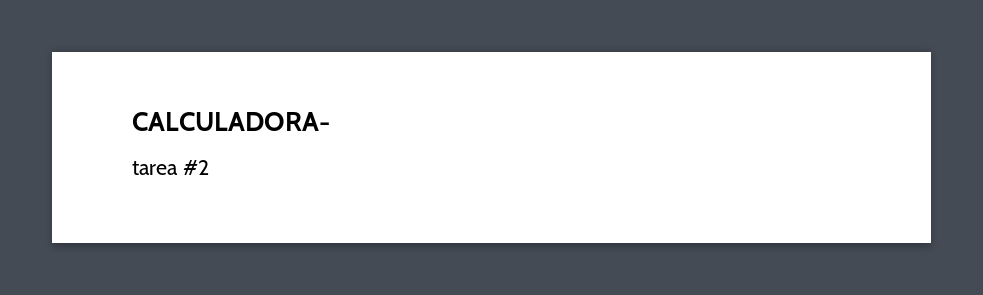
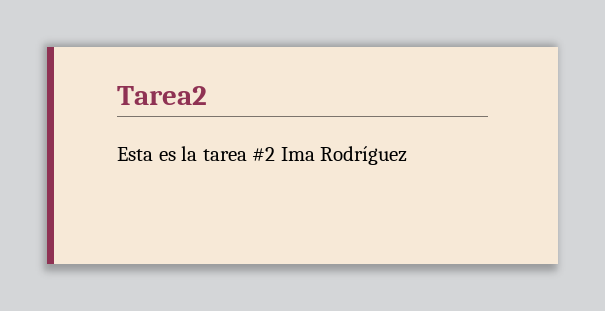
- CALCULADORA-
- tarea #2
+ Tarea2
+ Esta es la tarea #2 Ima Rodríguez

